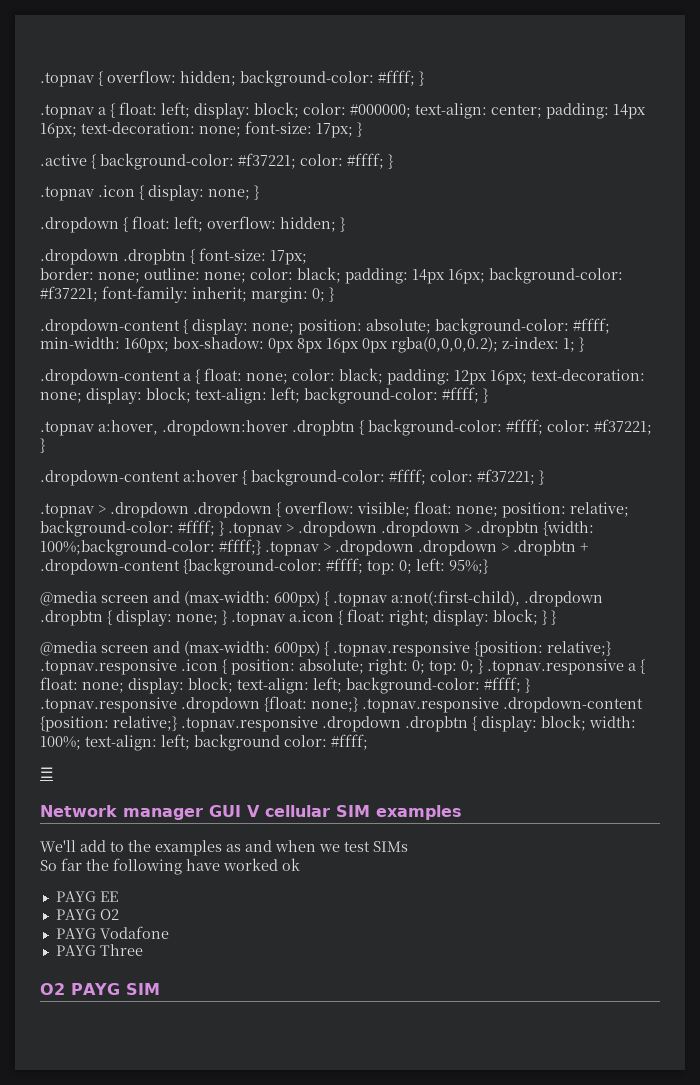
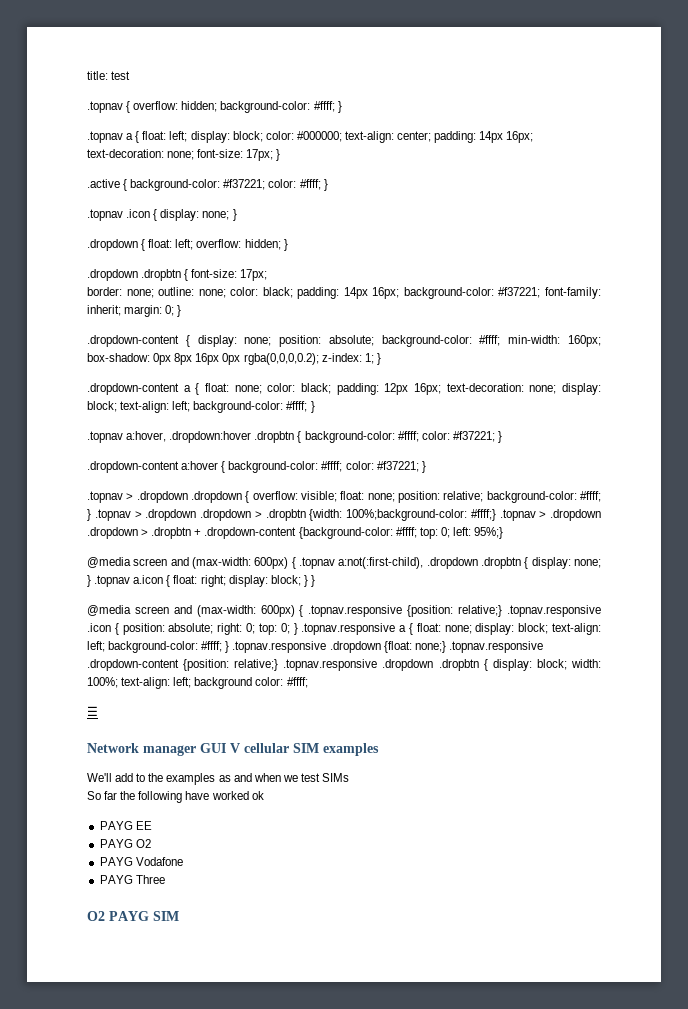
+ title: test

